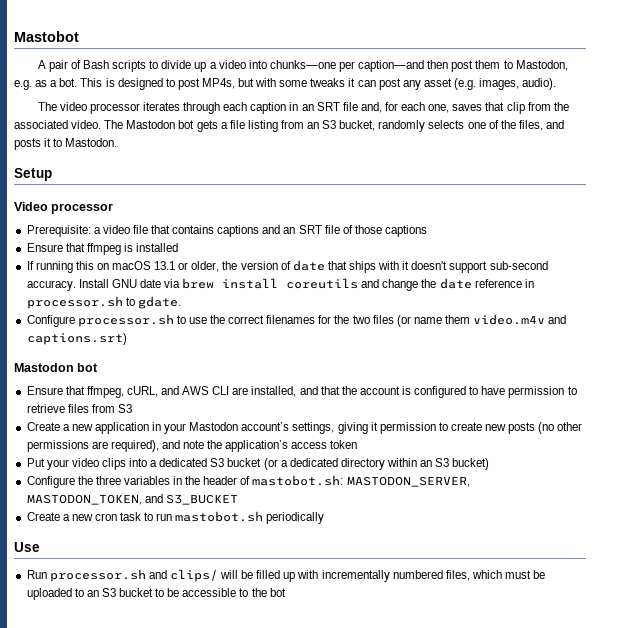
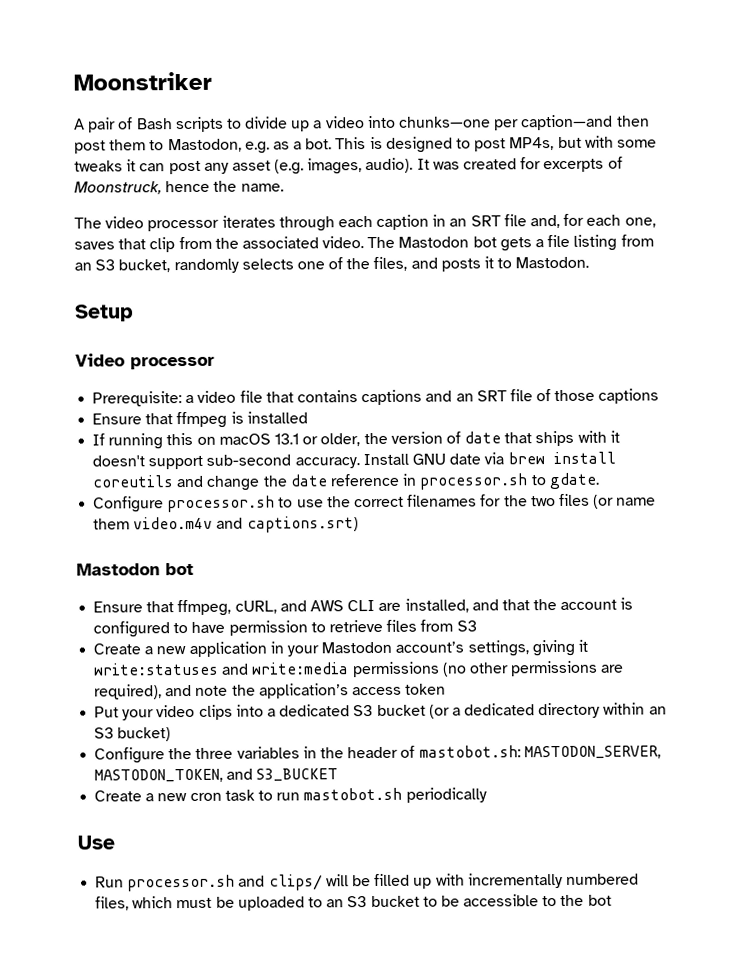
- Mastobot
+ Moonstriker
+ It was created for excerpts of Moonstruck, hence the name.
- Create a new application in your Mastodon account’s settings, giving it permission to create new posts (no other permissions are required), and note the application’s access token
+ Create a new application in your Mastodon account’s settings, giving it write:statuses and write:media permissions (no other permissions are required), and note the application’s access token

